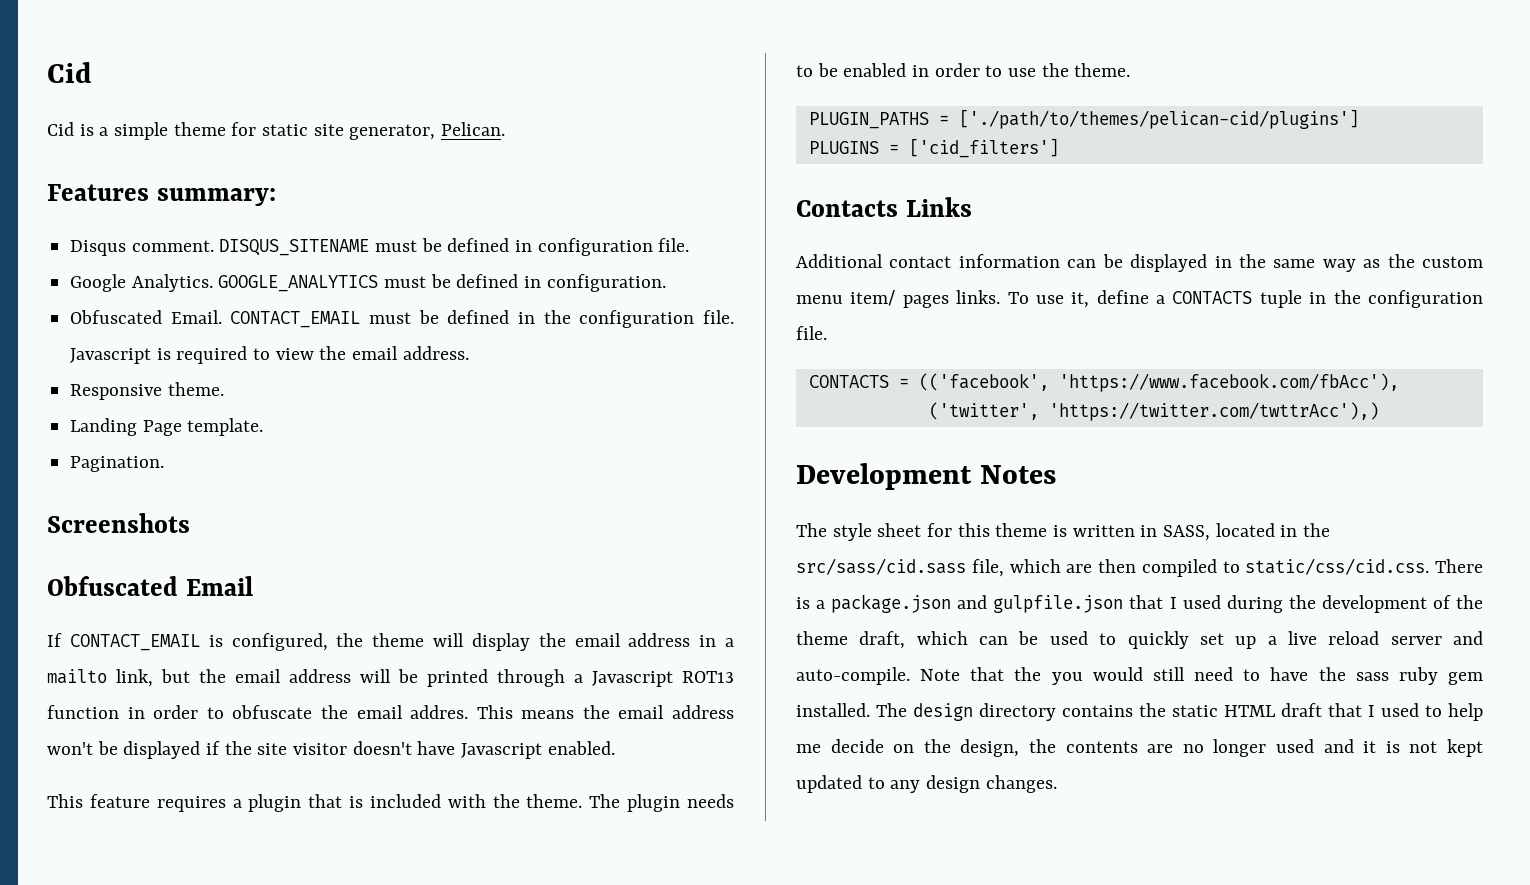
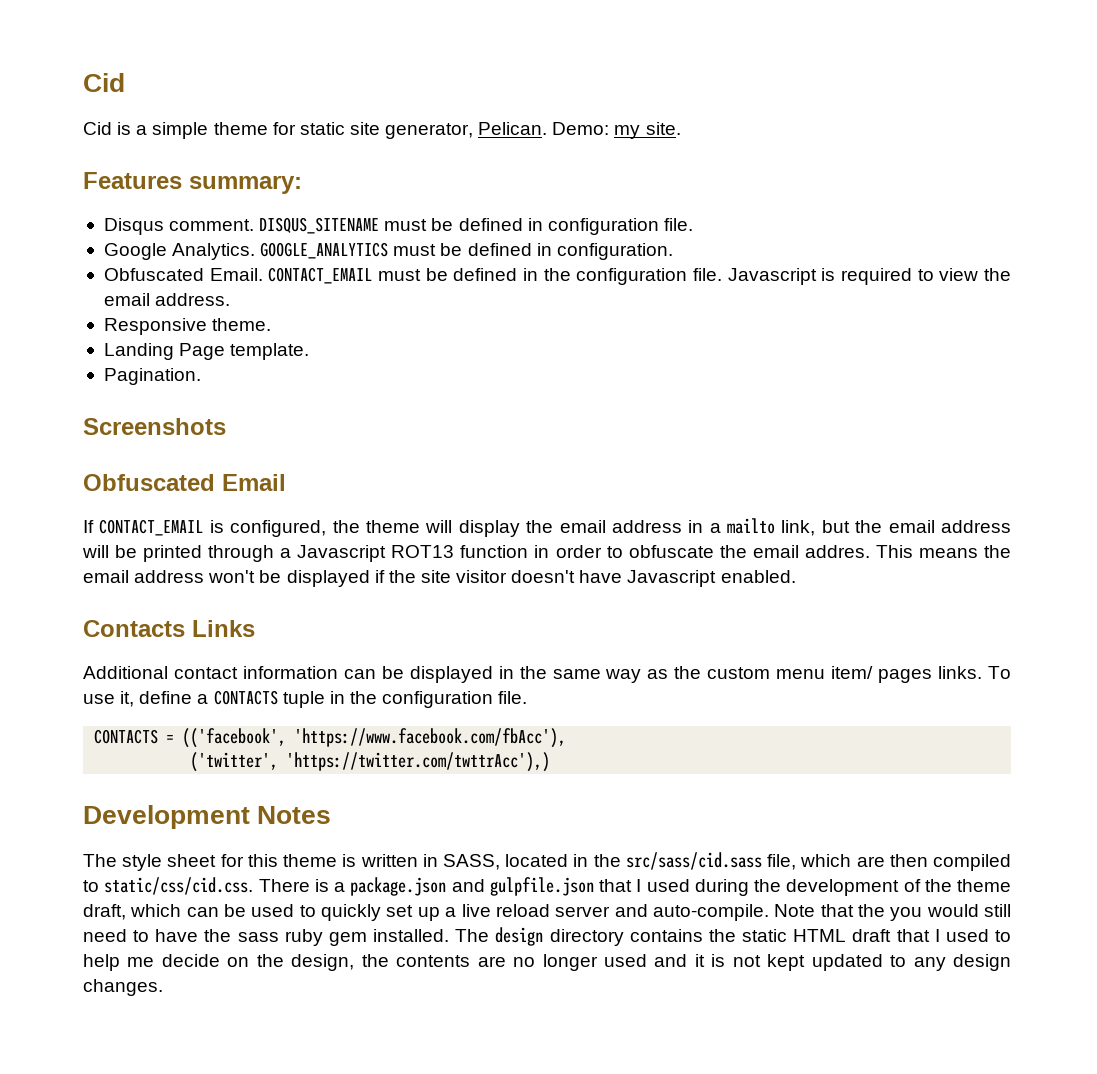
+ Demo: my site.
- This feature requires a plugin that is included with the theme. The plugin needs to be enabled in order to use the theme.
- PLUGIN_PATHS = ['./path/to/themes/pelican-cid/plugins']
- PLUGINS = ['cid_filters']

